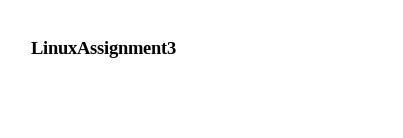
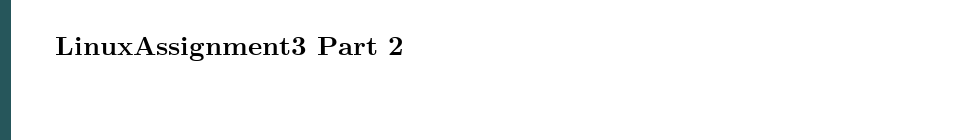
- LinuxAssignment3
+ LinuxAssignment3 Part 2

